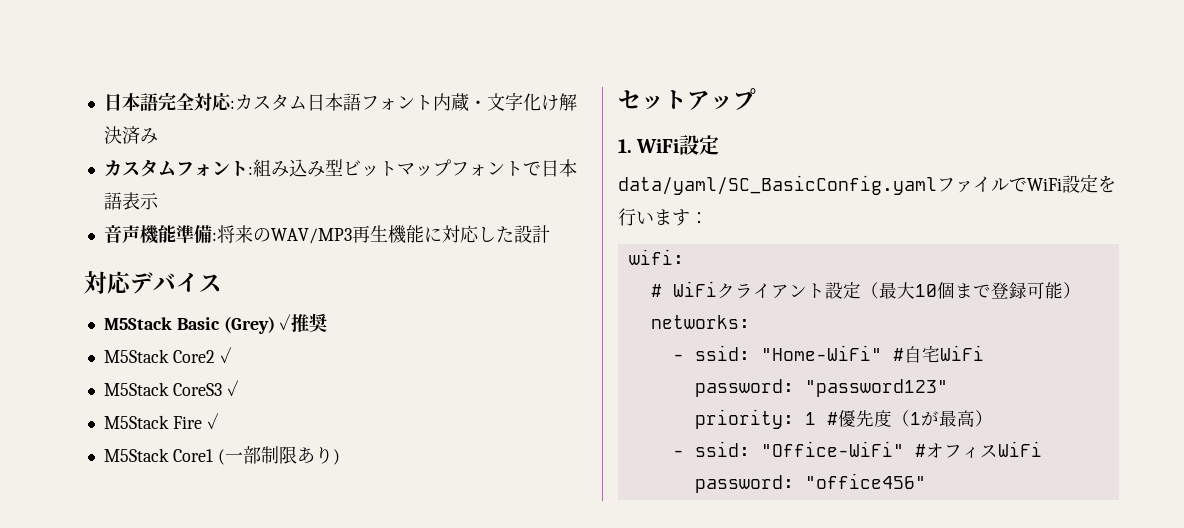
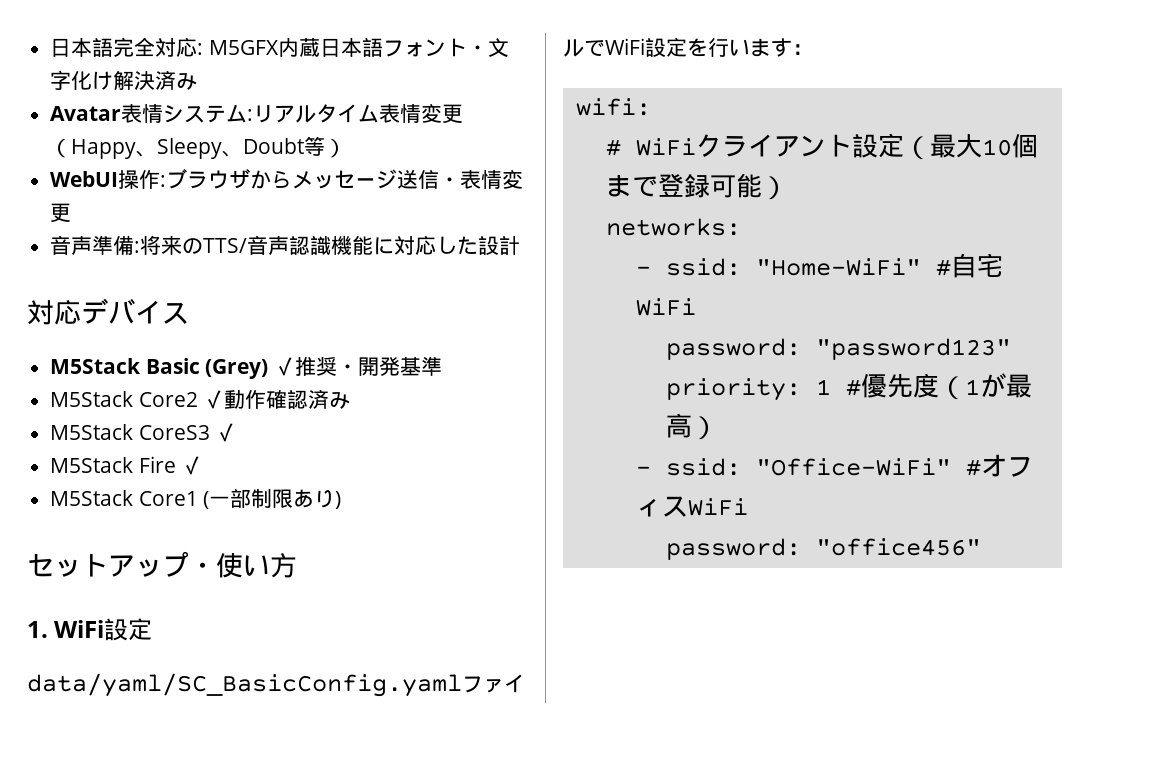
- 日本語完全対応:カスタム日本語フォント内蔵・文字化け解決済み
+ 日本語完全対応: M5GFX内蔵日本語フォント・文字化け解決済み
- カスタムフォント:組み込み型ビットマップフォントで日本語表示
- 音声機能準備:将来のWAV/MP3再生機能に対応した設計
+ Avatar表情システム:リアルタイム表情変更（Happy、Sleepy、Doubt等）
+ WebUI操作:ブラウザからメッセージ送信・表情変更
+ 音声準備:将来のTTS/音声認識機能に対応した設計
- M5Stack Basic (Grey) ✓推奨
+ M5Stack Basic (Grey) ✓推奨・開発基準
- M5Stack Core2 ✓
+ M5Stack Core2 ✓動作確認済み
- セットアップ
+ セットアップ・使い方

